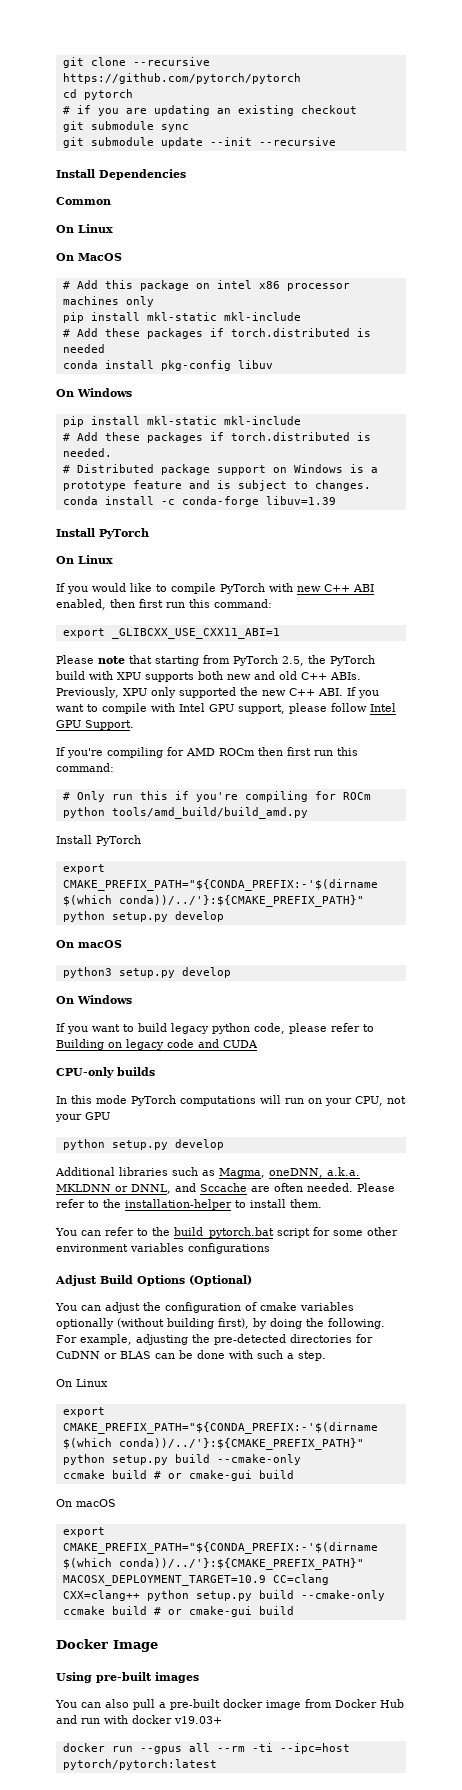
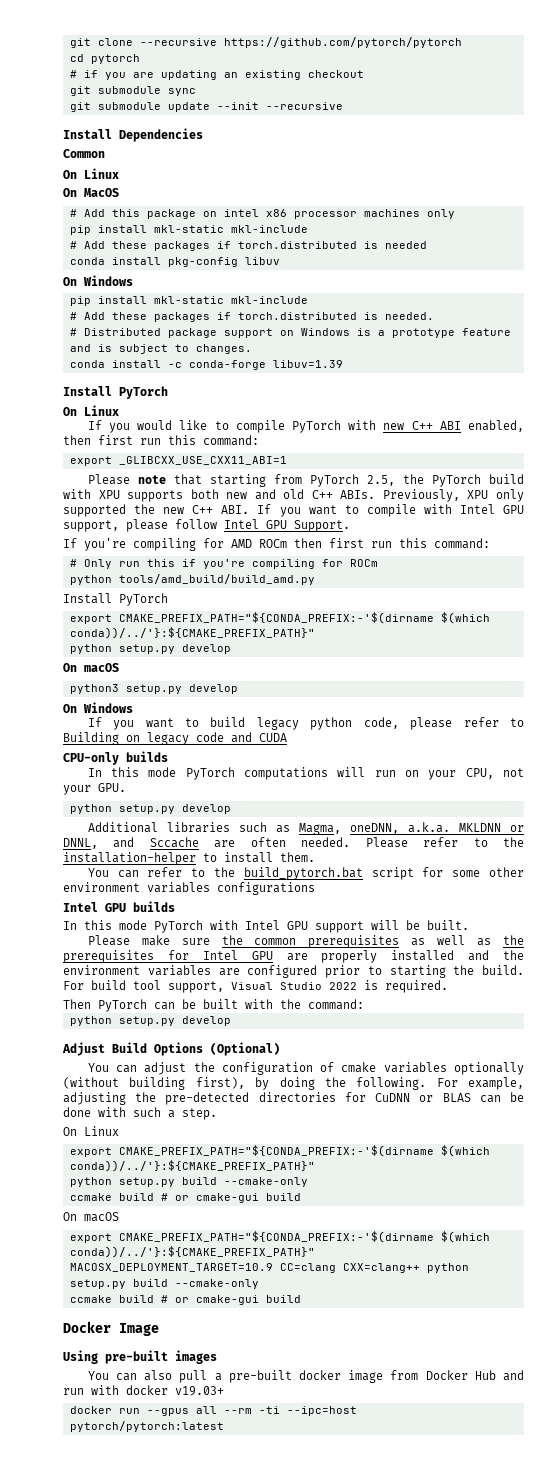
- In this mode PyTorch computations will run on your CPU, not your GPU
+ In this mode PyTorch computations will run on your CPU, not your GPU.
+ Intel GPU builds
+ In this mode PyTorch with Intel GPU support will be built.
+ Please make sure the common prerequisites as well as the prerequisites for Intel GPU are properly installed and the environment variables are configured prior to starting the build. For build tool support, Visual Studio 2022 is required.
+ Then PyTorch can be built with the command:
+ python setup.py develop

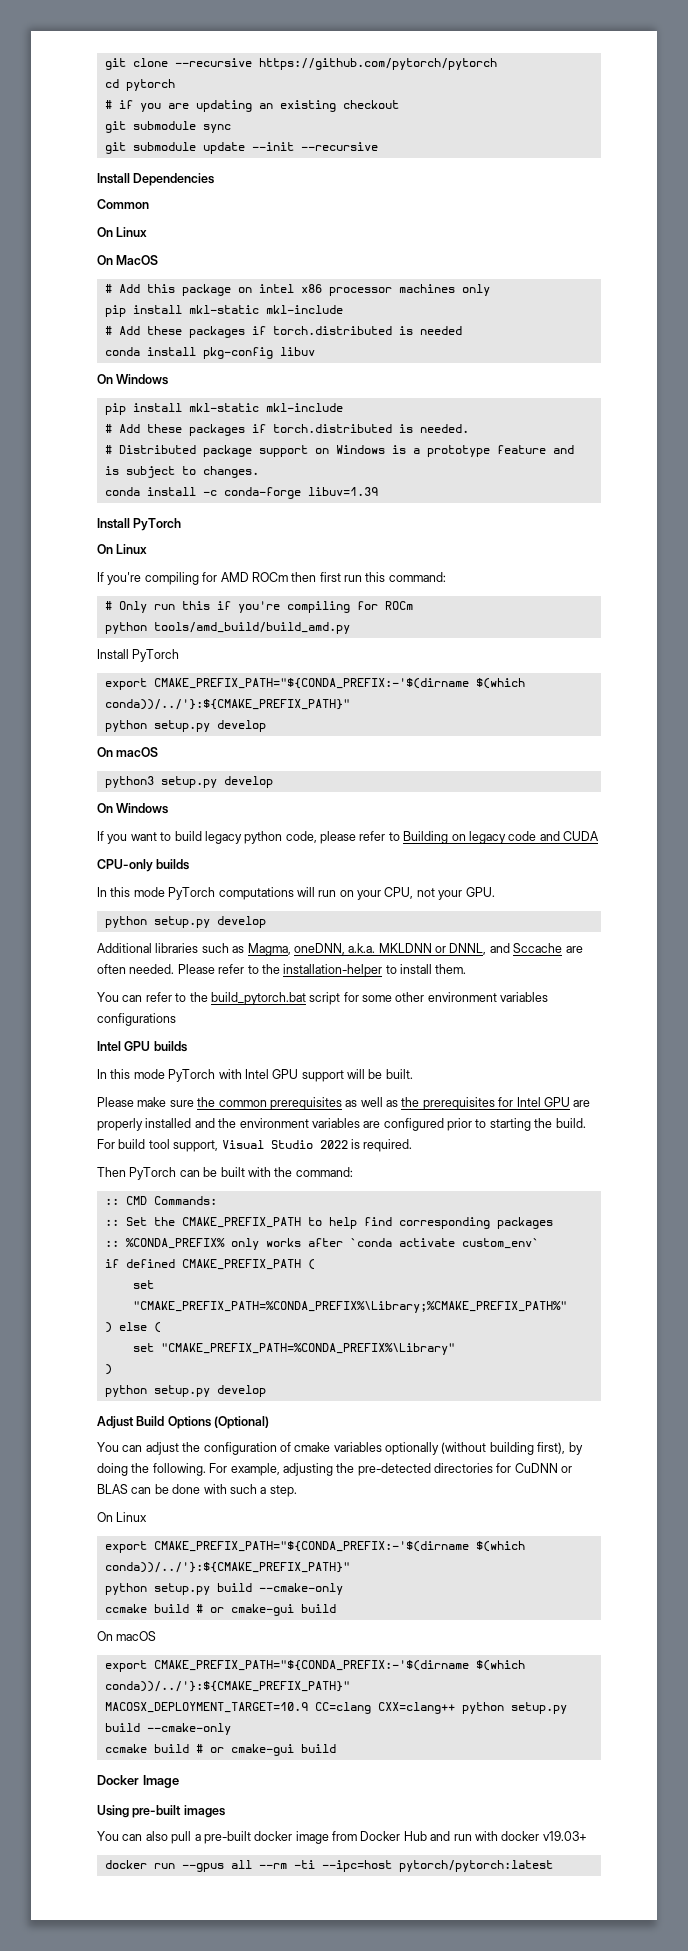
- If you would like to compile PyTorch with new C++ ABI enabled, then first run this command:
- export _GLIBCXX_USE_CXX11_ABI=1
- Please note that starting from PyTorch 2.5, the PyTorch build with XPU supports both new and old C++ ABIs. Previously, XPU only supported the new C++ ABI. If you want to compile with Intel GPU support, please follow Intel GPU Support.
+ :: CMD Commands:
+ :: Set the CMAKE_PREFIX_PATH to help find corresponding packages
+ :: %CONDA_PREFIX% only works after `conda activate custom_env`
+ if defined CMAKE_PREFIX_PATH (
+ set "CMAKE_PREFIX_PATH=%CONDA_PREFIX%\Library;%CMAKE_PREFIX_PATH%"
+ ) else (
+ set "CMAKE_PREFIX_PATH=%CONDA_PREFIX%\Library"
+ )

